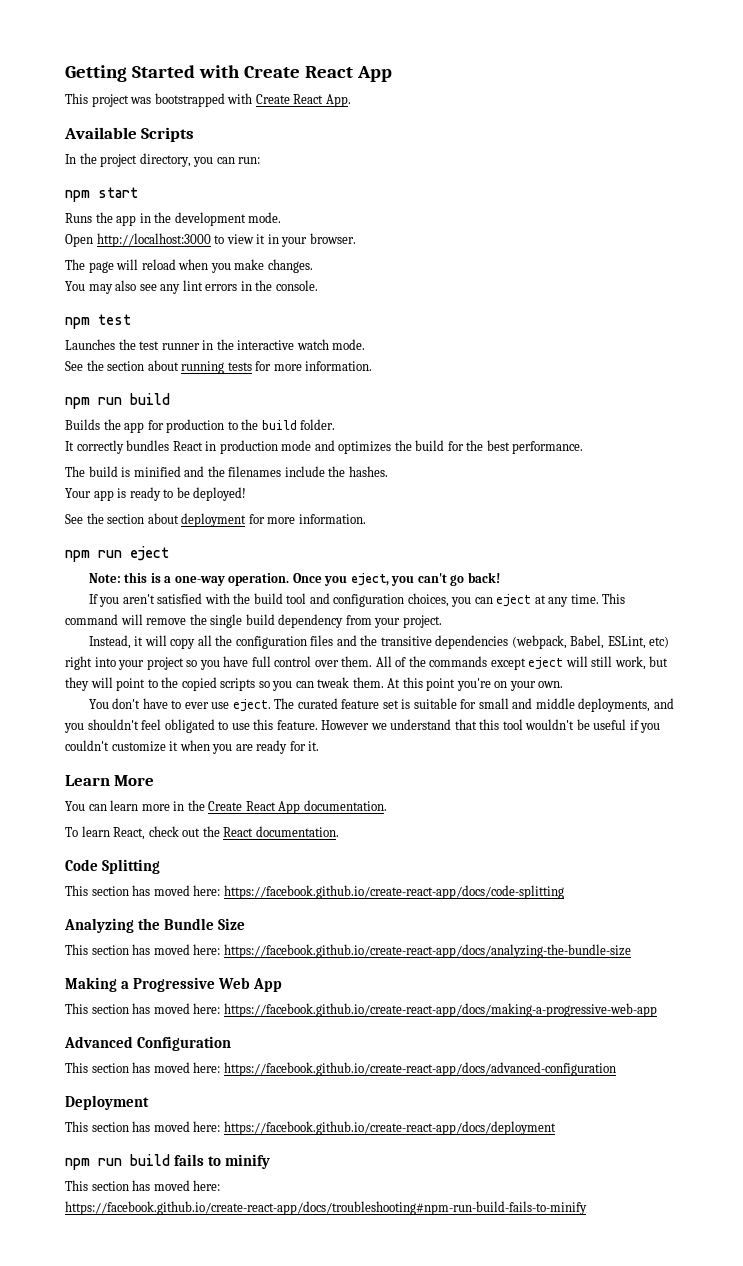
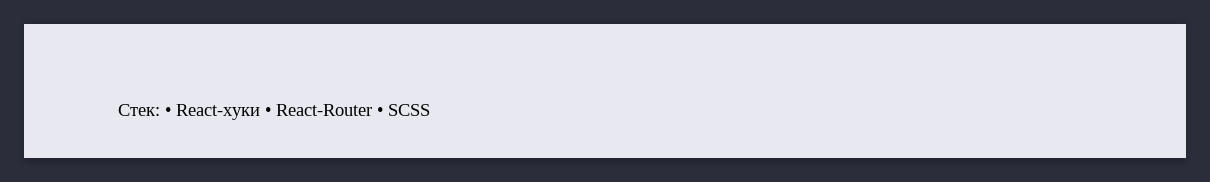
- Getting Started with Create React App
- This project was bootstrapped with Create React App.
- Available Scripts
- In the project directory, you can run:
- npm start
- Runs the app in the development mode.
- Open http://localhost:3000 to view it in your browser.
- The page will reload when you make changes.
- You may also see any lint errors in the console.
- npm test
- Launches the test runner in the interactive watch mode.
- See the section about running tests for more information.
- npm run build
- Builds the app for production to the build folder.
- It correctly bundles React in production mode and optimizes the build for the best performance.
- The build is minified and the filenames include the hashes.
- Your app is ready to be deployed!
- See the section about deployment for more information.
- npm run eject
- Note: this is a one-way operation. Once you eject, you can't go back!
- If you aren't satisfied with the build tool and configuration choices, you can eject at any time. This command will remove the single build dependency from your project.
- Instead, it will copy all the configuration files and the transitive dependencies (webpack, Babel, ESLint, etc) right into your project so you have full control over them. All of the commands except eject will still work, but they will point to the copied scripts so you can tweak them. At this point you're on your own.
- You don't have to ever use eject. The curated feature set is suitable for small and middle deployments, and you shouldn't feel obligated to use this feature. However we understand that this tool wouldn't be useful if you couldn't customize it when you are ready for it.
- Learn More
- You can learn more in the Create React App documentation.
- To learn React, check out the React documentation.
- Code Splitting
- This section has moved here: https://facebook.github.io/create-react-app/docs/code-splitting
- Analyzing the Bundle Size
- This section has moved here: https://facebook.github.io/create-react-app/docs/analyzing-the-bundle-size
- Making a Progressive Web App
- This section has moved here: https://facebook.github.io/create-react-app/docs/making-a-progressive-web-app
- Advanced Configuration
- This section has moved here: https://facebook.github.io/create-react-app/docs/advanced-configuration
- Deployment
- This section has moved here: https://facebook.github.io/create-react-app/docs/deployment
- npm run build fails to minify
- This section has moved here: https://facebook.github.io/create-react-app/docs/troubleshooting#npm-run-build-fails-to-minify
+ Стек: • React-хуки • React-Router • SCSS

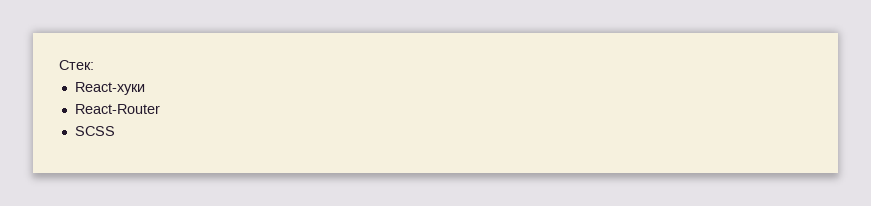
- Стек: • React-хуки • React-Router • SCSS
+ Стек:
+ React-хуки
+ React-Router
+ SCSS

